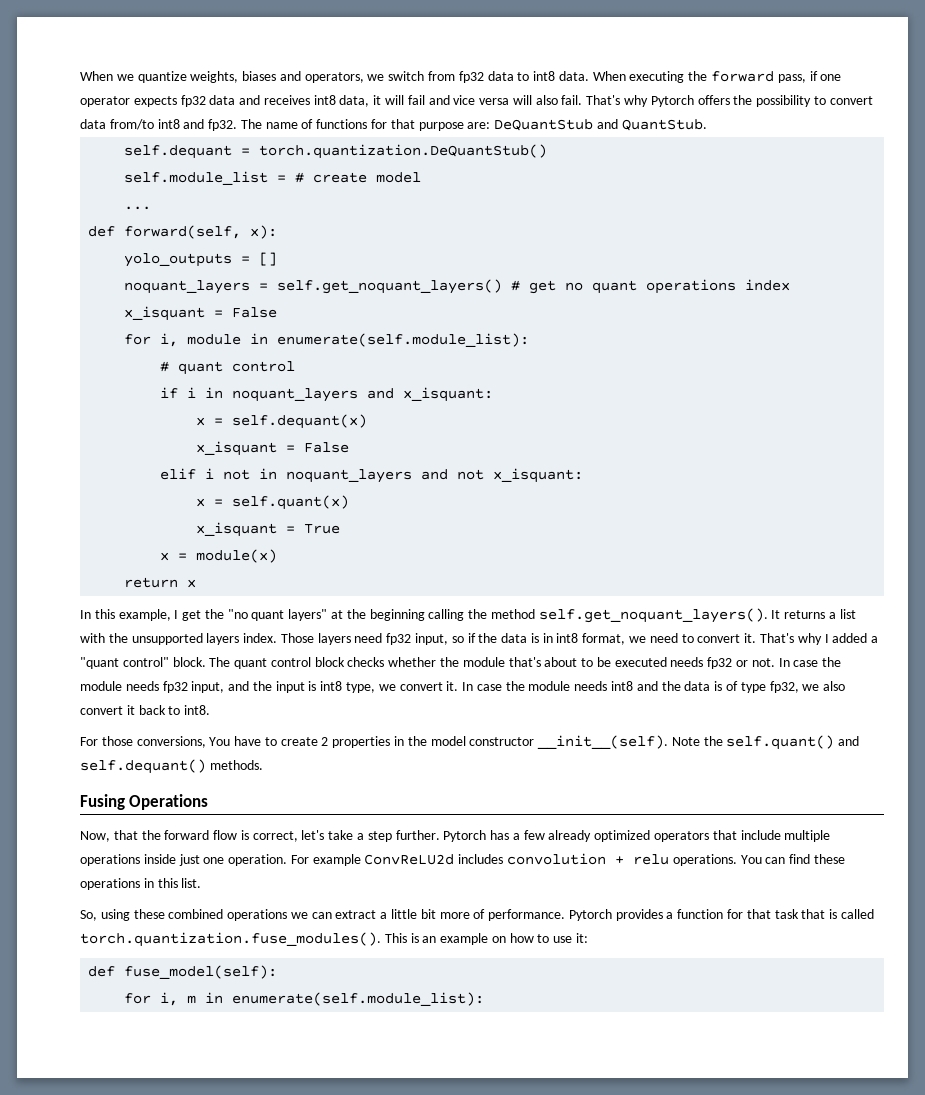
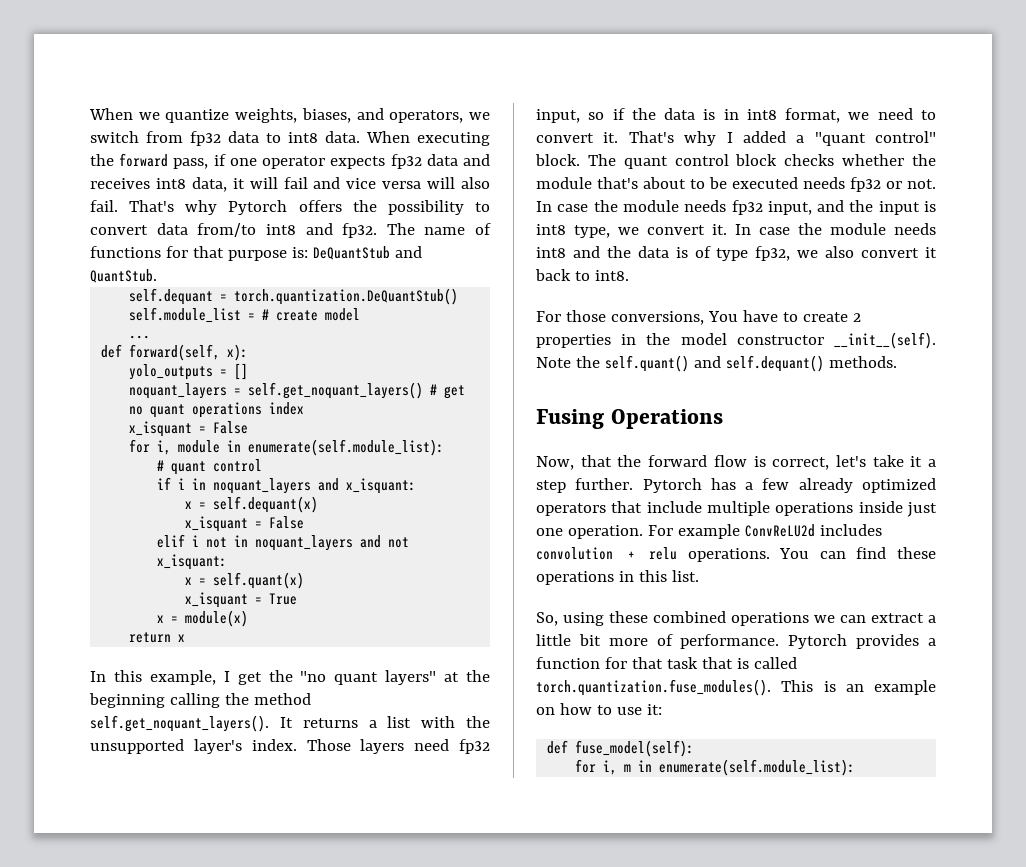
- When we quantize weights, biases and operators, we switch from fp32 data to int8 data.
+ When we quantize weights, biases, and operators, we switch from fp32 data to int8 data.
- The name of functions for that purpose are: DeQuantStub and QuantStub.
+ The name of functions for that purpose is: DeQuantStub and QuantStub.
- In this example, I get the "no quant layers" at the beginning calling the method self.get_noquant_layers(). It returns a list with the unsupported layers index.
+ In this example, I get the "no quant layers" at the beginning calling the method self.get_noquant_layers(). It returns a list with the unsupported layer's index.
- Now, that the forward flow is correct, let's take a step further.
+ Now, that the forward flow is correct, let's take it a step further.

